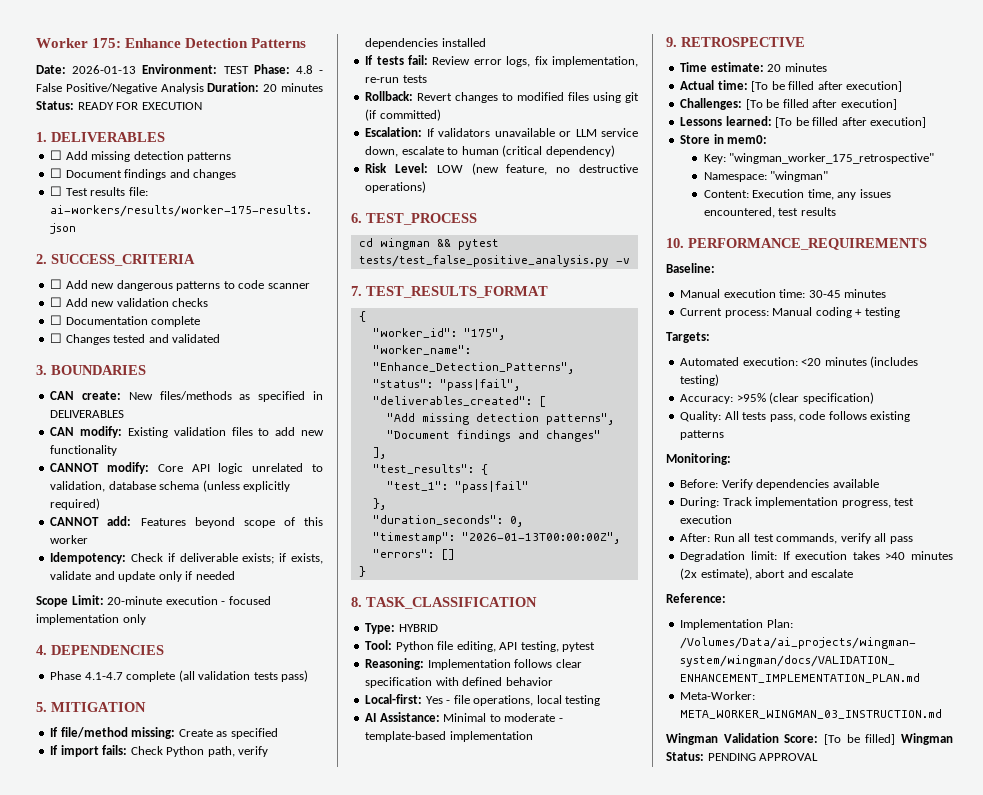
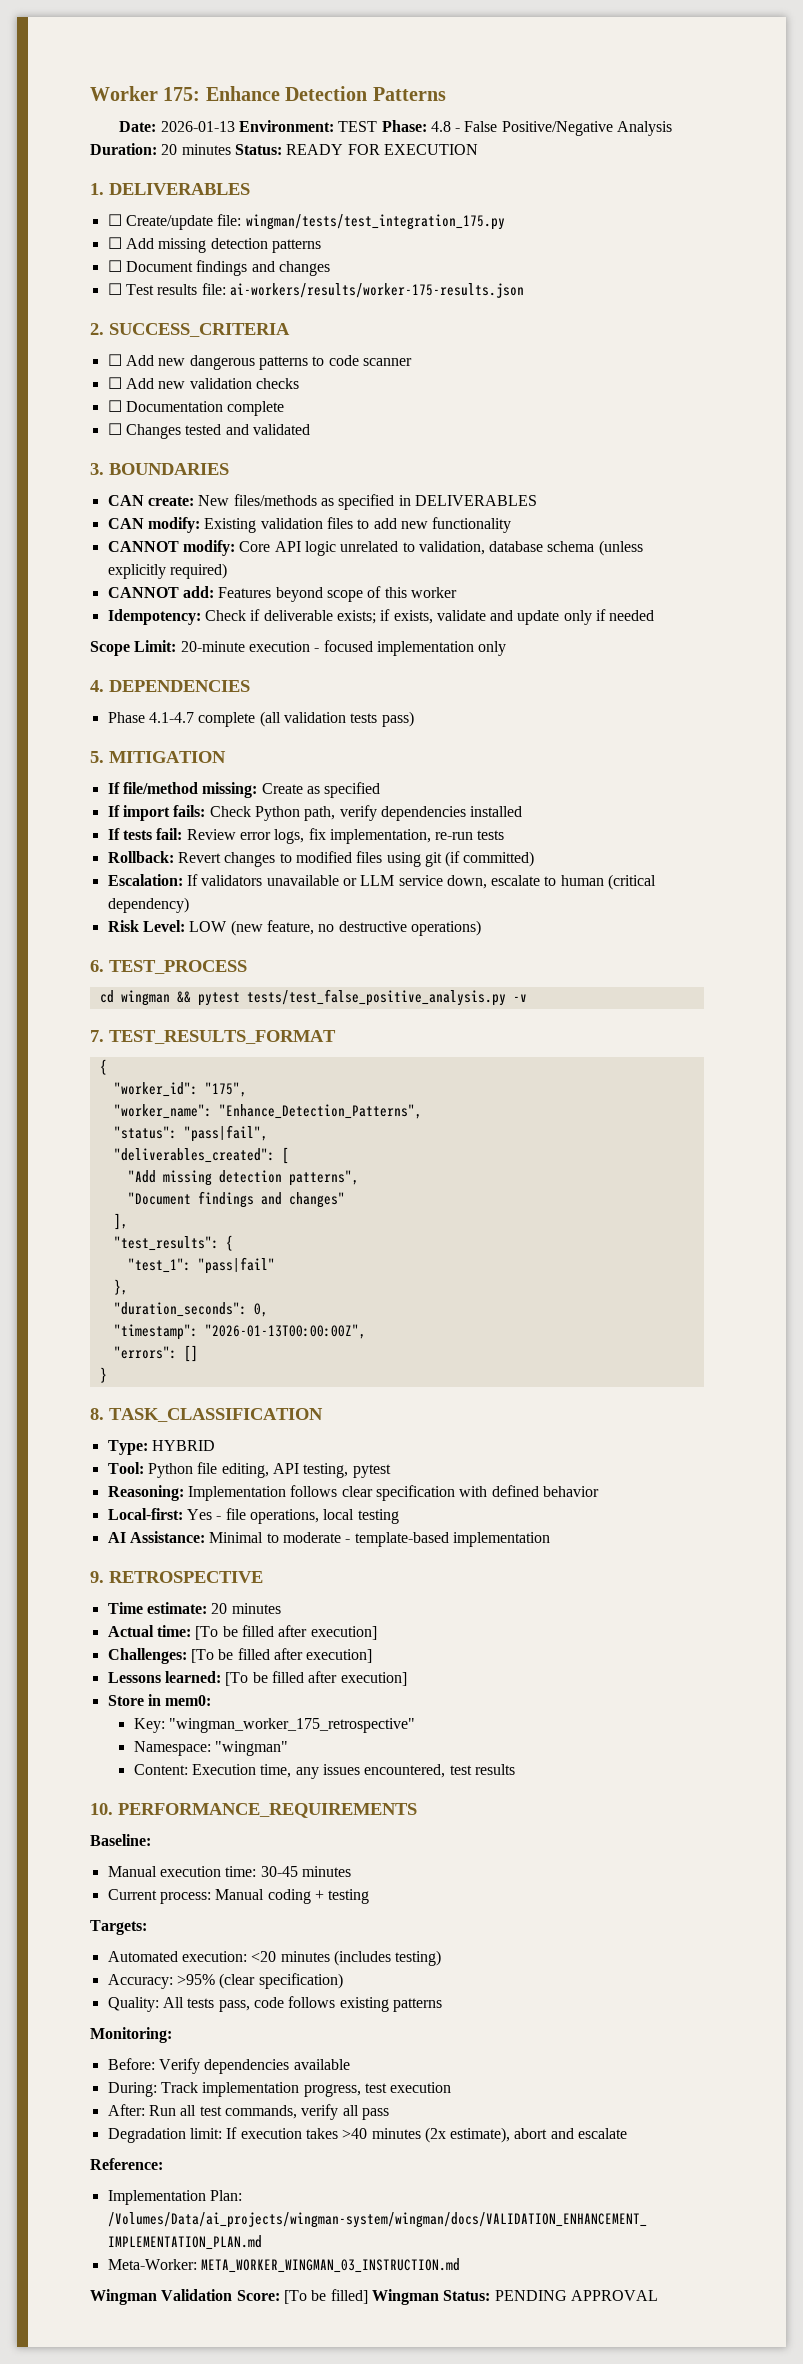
+ ☐ Create/update file: wingman/tests/test_integration_175.py

